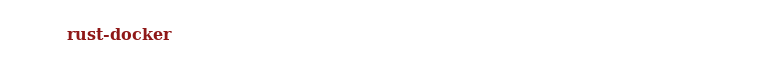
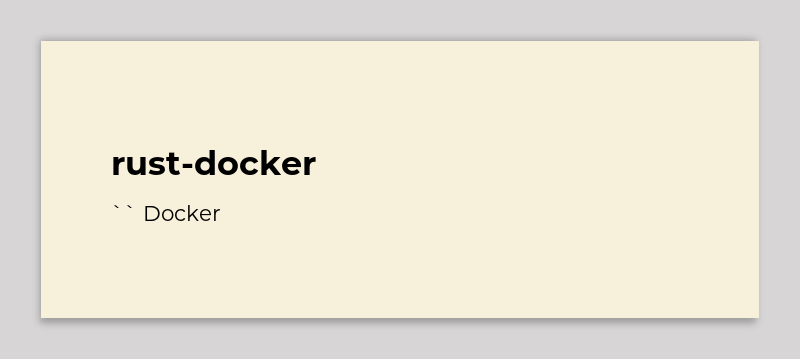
+ `` Docker

